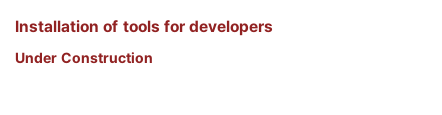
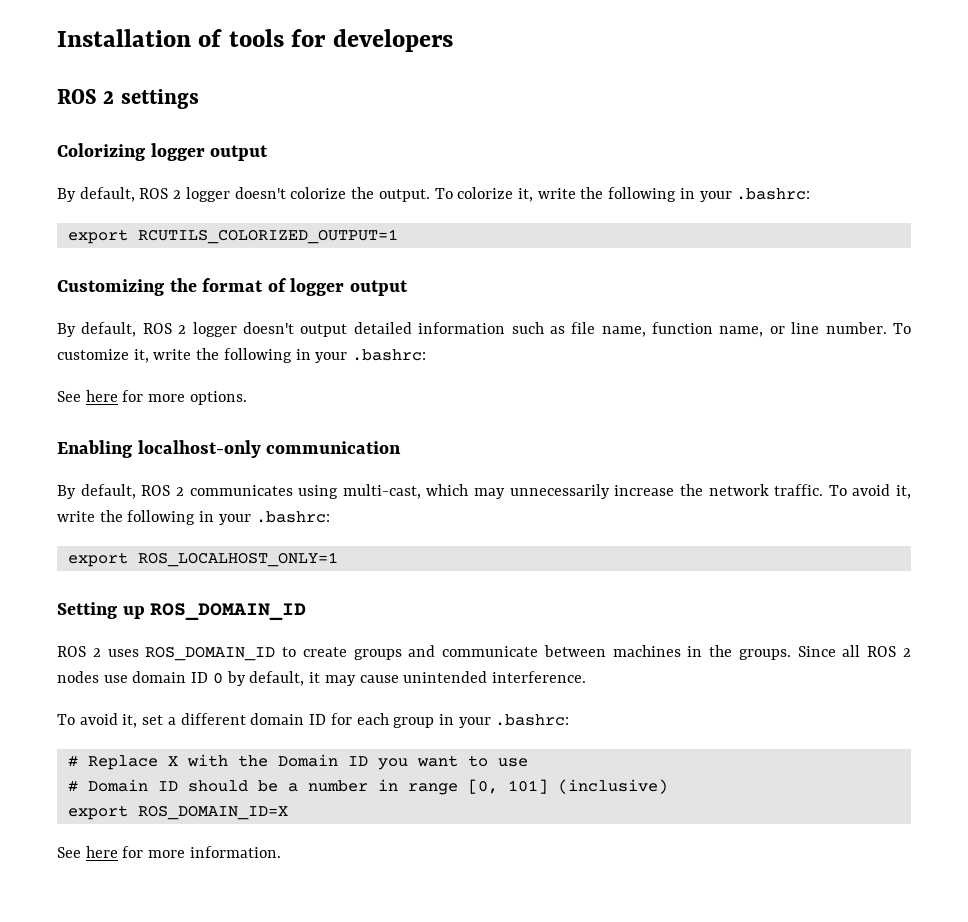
- Under Construction
+ ROS 2 settings
+ Colorizing logger output
+ By default, ROS 2 logger doesn't colorize the output. To colorize it, write the following in your .bashrc:
+ export RCUTILS_COLORIZED_OUTPUT=1
+ Customizing the format of logger output
+ By default, ROS 2 logger doesn't output detailed information such as file name, function name, or line number. To customize it, write the following in your .bashrc:
+ See here for more options.
+ Enabling localhost-only communication
+ By default, ROS 2 communicates using multi-cast, which may unnecessarily increase the network traffic. To avoid it, write the following in your .bashrc:
+ export ROS_LOCALHOST_ONLY=1
+ Setting up ROS_DOMAIN_ID
+ ROS 2 uses ROS_DOMAIN_ID to create groups and communicate between machines in the groups. Since all ROS 2 nodes use domain ID 0 by default, it may cause unintended interference.
+ To avoid it, set a different domain ID for each group in your .bashrc:
+ # Replace X with the Domain ID you want to use
+ # Domain ID should be a number in range [0, 101] (inclusive)
+ export ROS_DOMAIN_ID=X
+ See here for more information.

